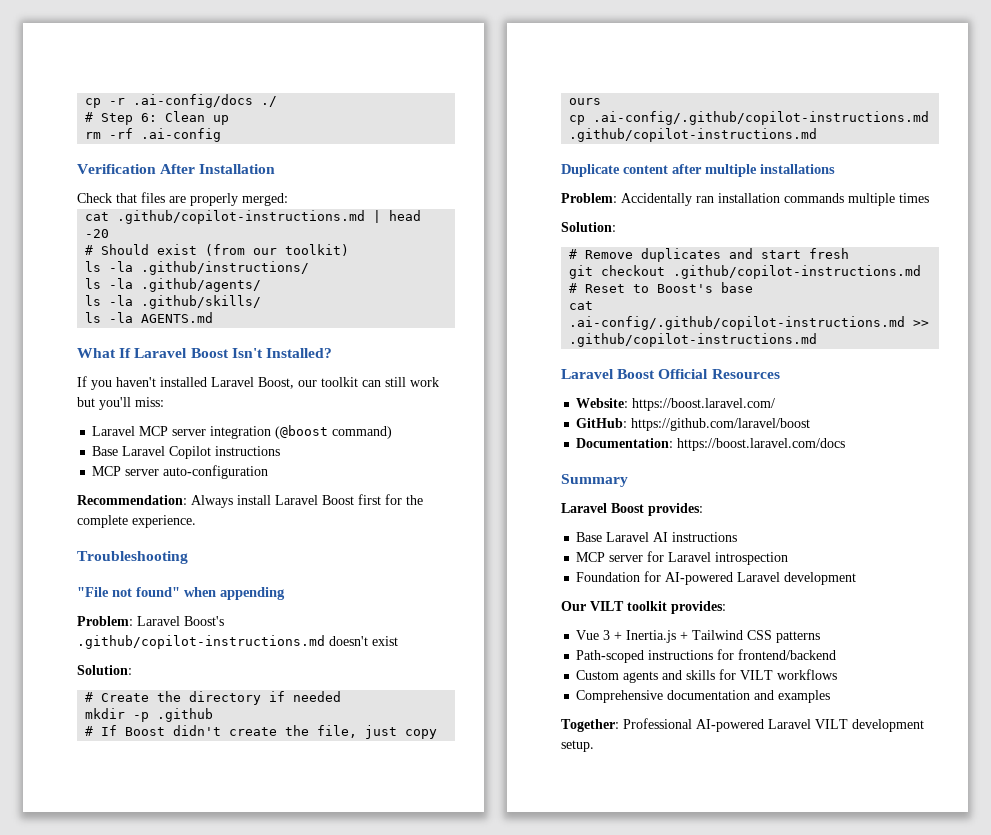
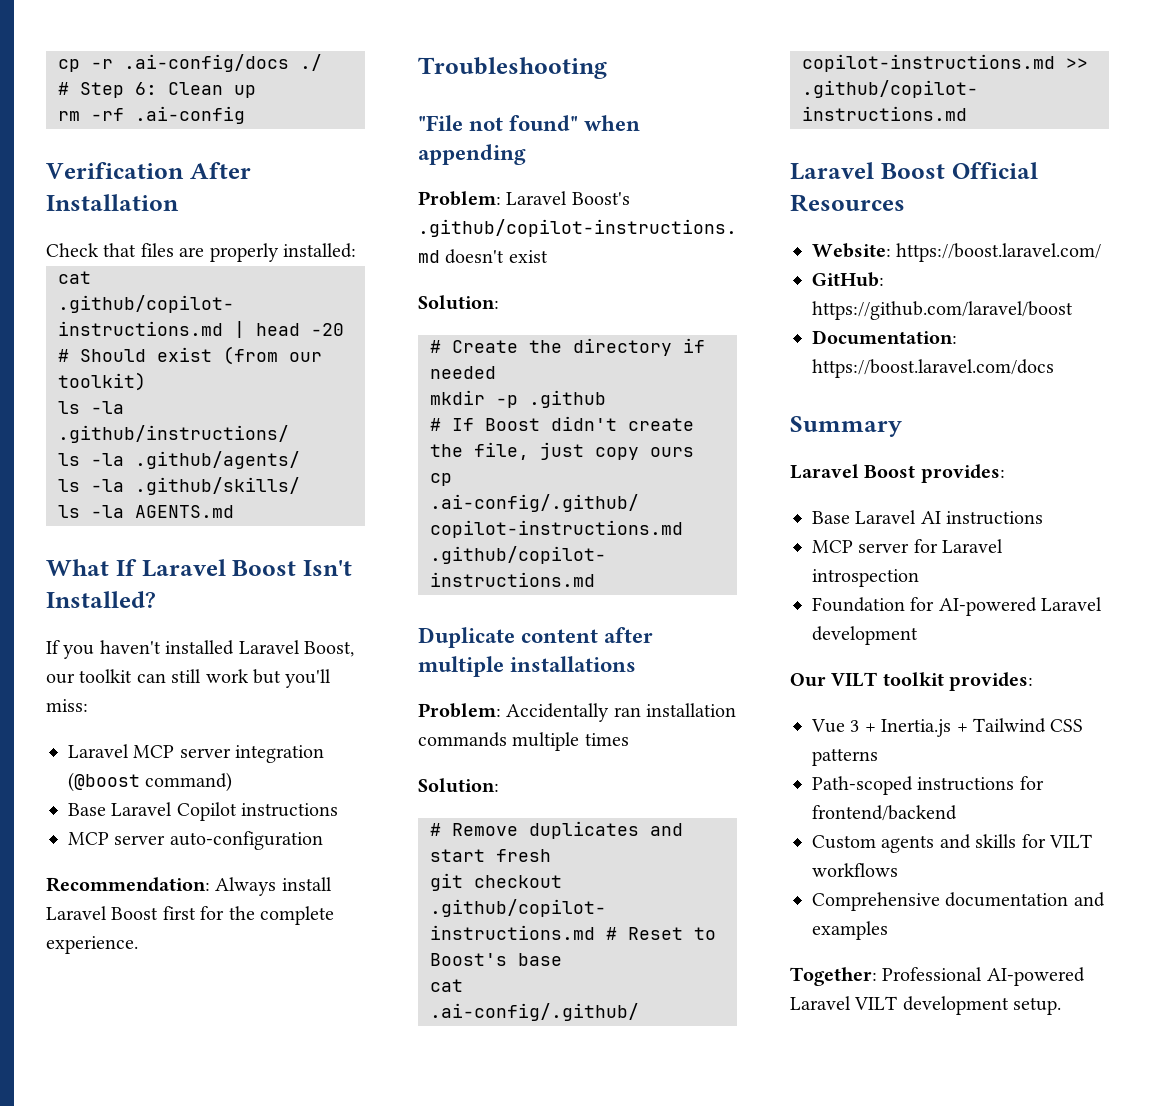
- Check that files are properly merged:
+ Check that files are properly installed:

